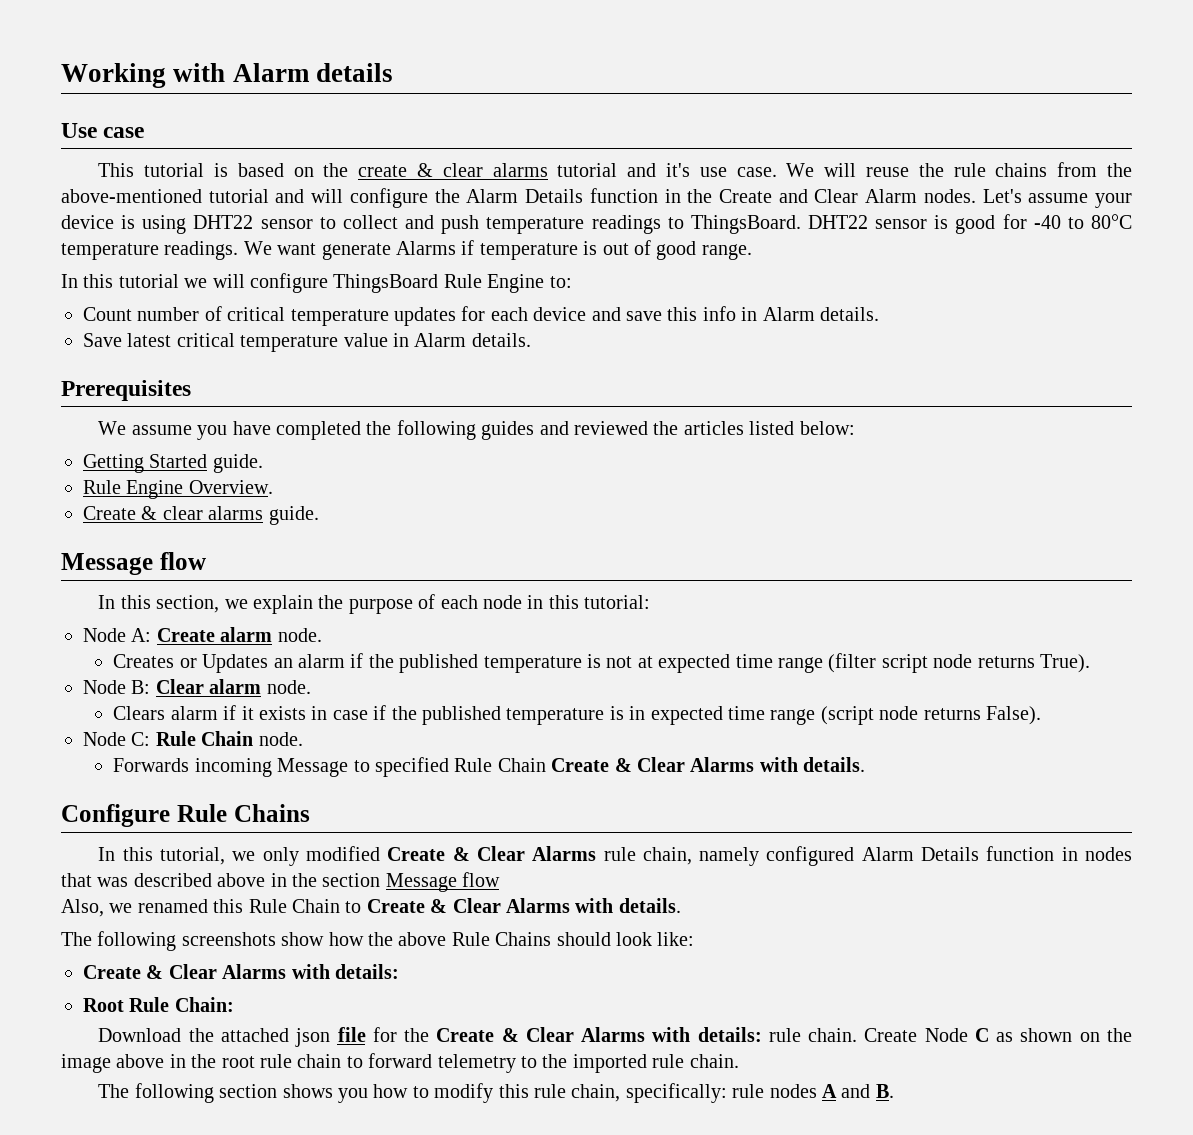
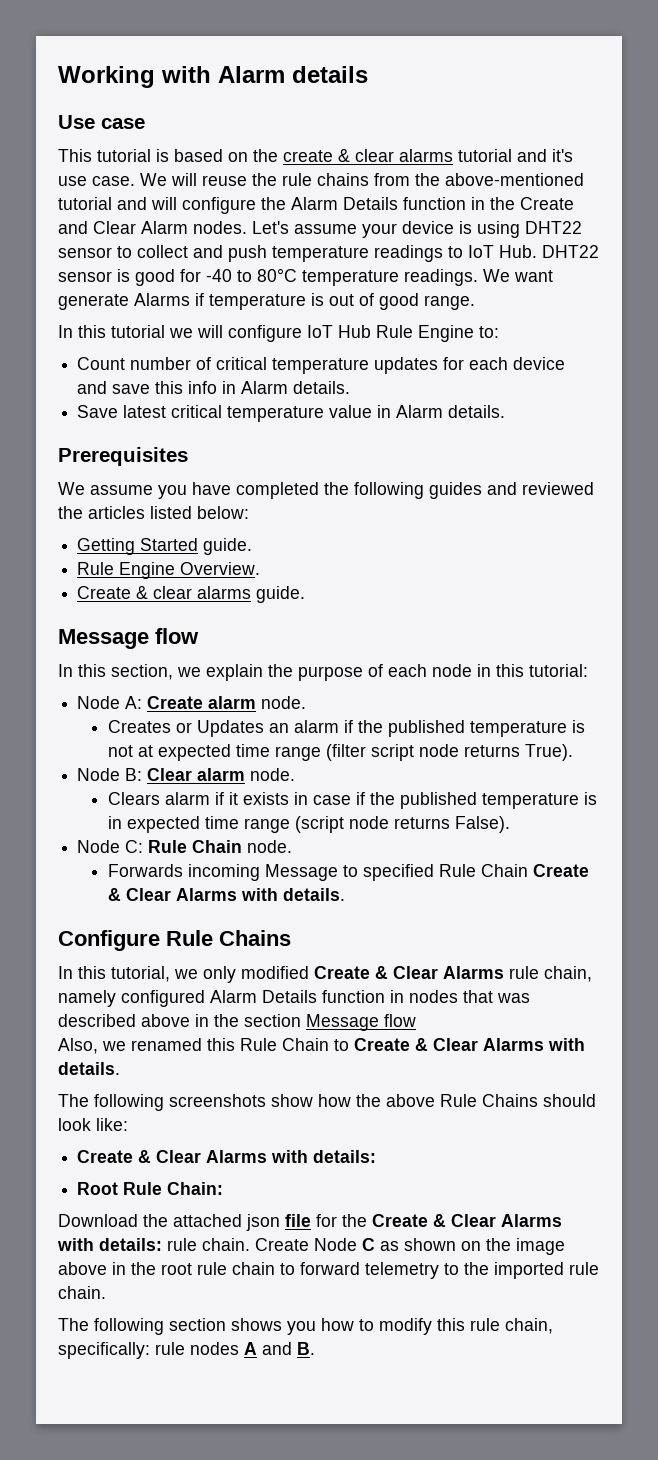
- Let's assume your device is using DHT22 sensor to collect and push temperature readings to ThingsBoard. DHT22 sensor is good for -40 to 80°C temperature readings.
+ Let's assume your device is using DHT22 sensor to collect and push temperature readings to IoT Hub. DHT22 sensor is good for -40 to 80°C temperature readings.
- In this tutorial we will configure ThingsBoard Rule Engine to:
+ In this tutorial we will configure IoT Hub Rule Engine to:

